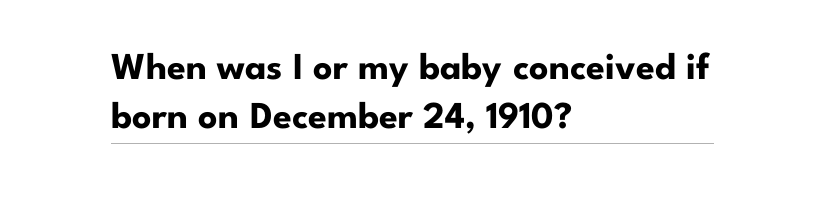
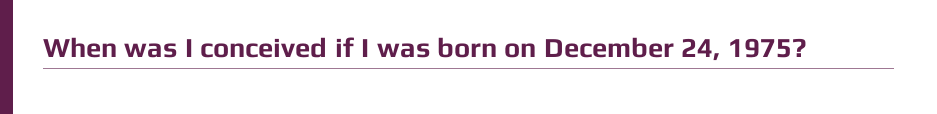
- When was I or my baby conceived if born on December 24, 1910?
+ When was I conceived if I was born on December 24, 1975?

